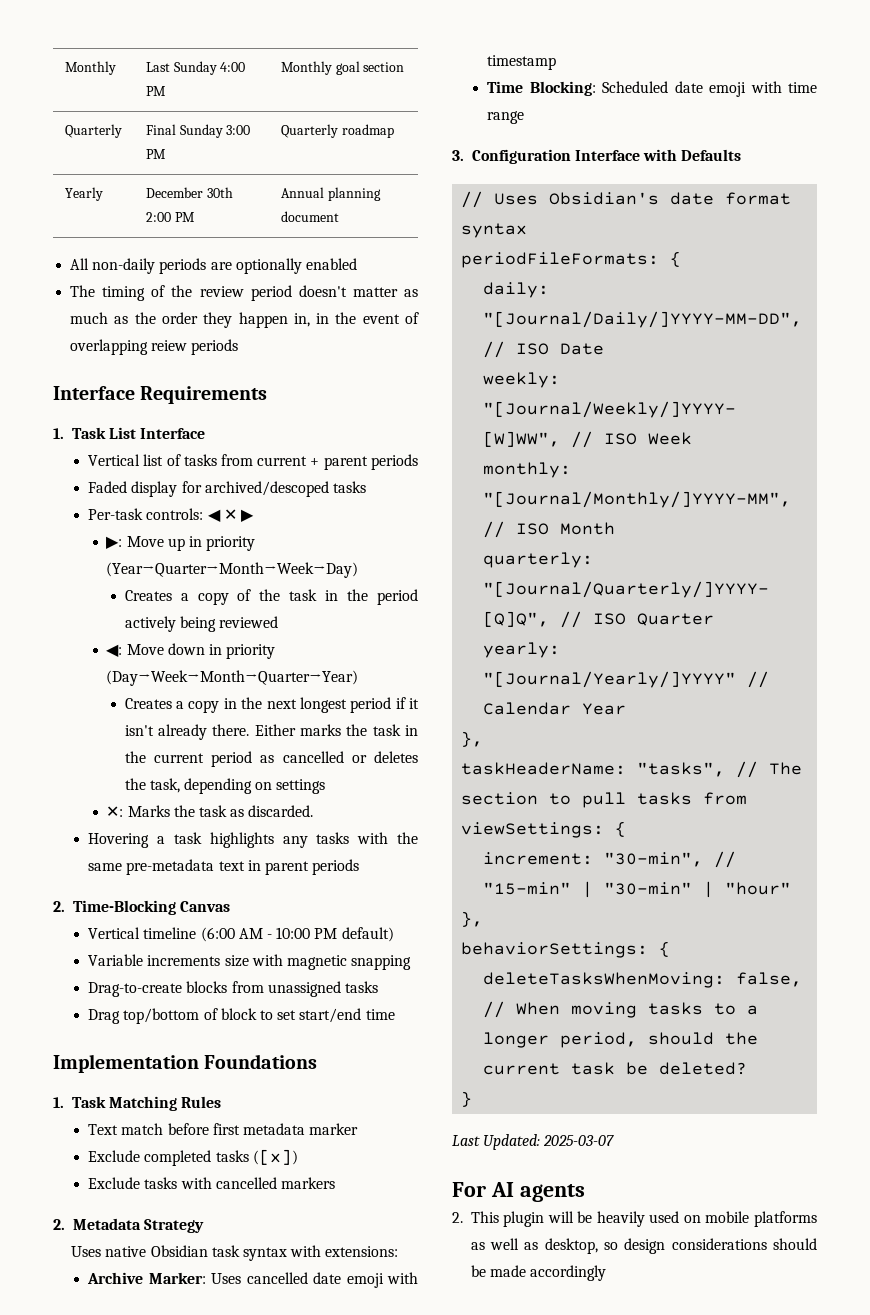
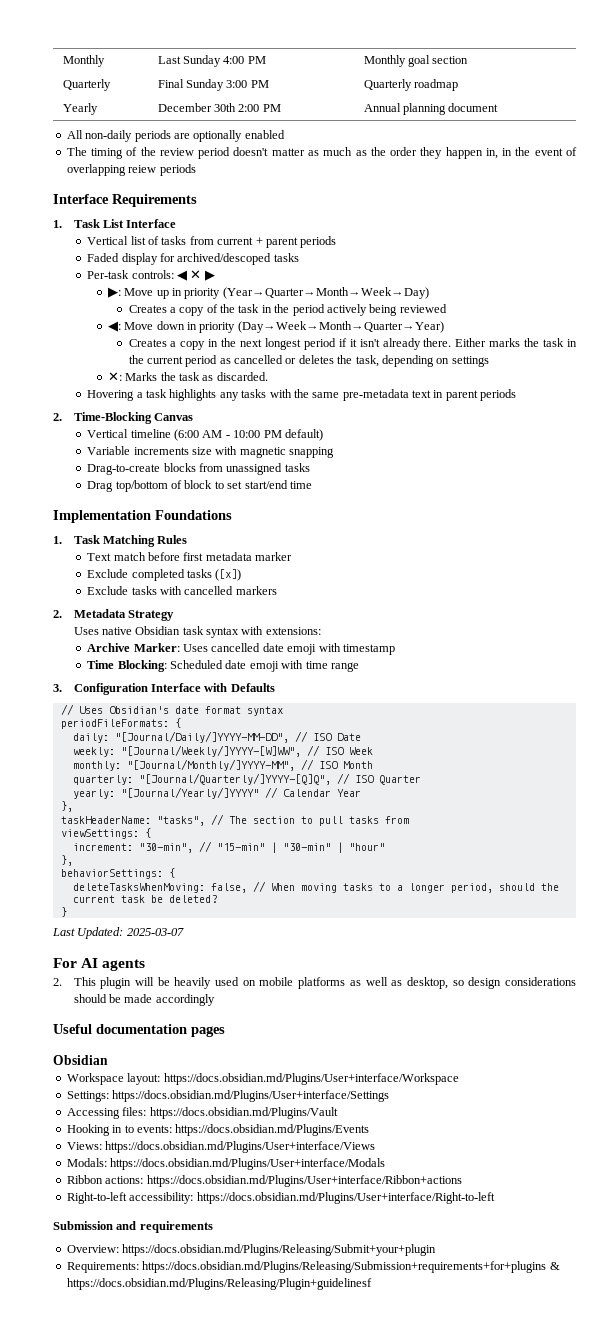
+ Useful documentation pages
+ Obsidian
+ Workspace layout: https://docs.obsidian.md/Plugins/User+interface/Workspace
+ Settings: https://docs.obsidian.md/Plugins/User+interface/Settings
+ Accessing files: https://docs.obsidian.md/Plugins/Vault
+ Hooking in to events: https://docs.obsidian.md/Plugins/Events
+ Views: https://docs.obsidian.md/Plugins/User+interface/Views
+ Modals: https://docs.obsidian.md/Plugins/User+interface/Modals
+ Ribbon actions: https://docs.obsidian.md/Plugins/User+interface/Ribbon+actions
+ Right-to-left accessibility: https://docs.obsidian.md/Plugins/User+interface/Right-to-left
+ Submission and requirements
+ Overview: https://docs.obsidian.md/Plugins/Releasing/Submit+your+plugin
+ Requirements: https://docs.obsidian.md/Plugins/Releasing/Submission+requirements+for+plugins & https://docs.obsidian.md/Plugins/Releasing/Plugin+guidelinesf

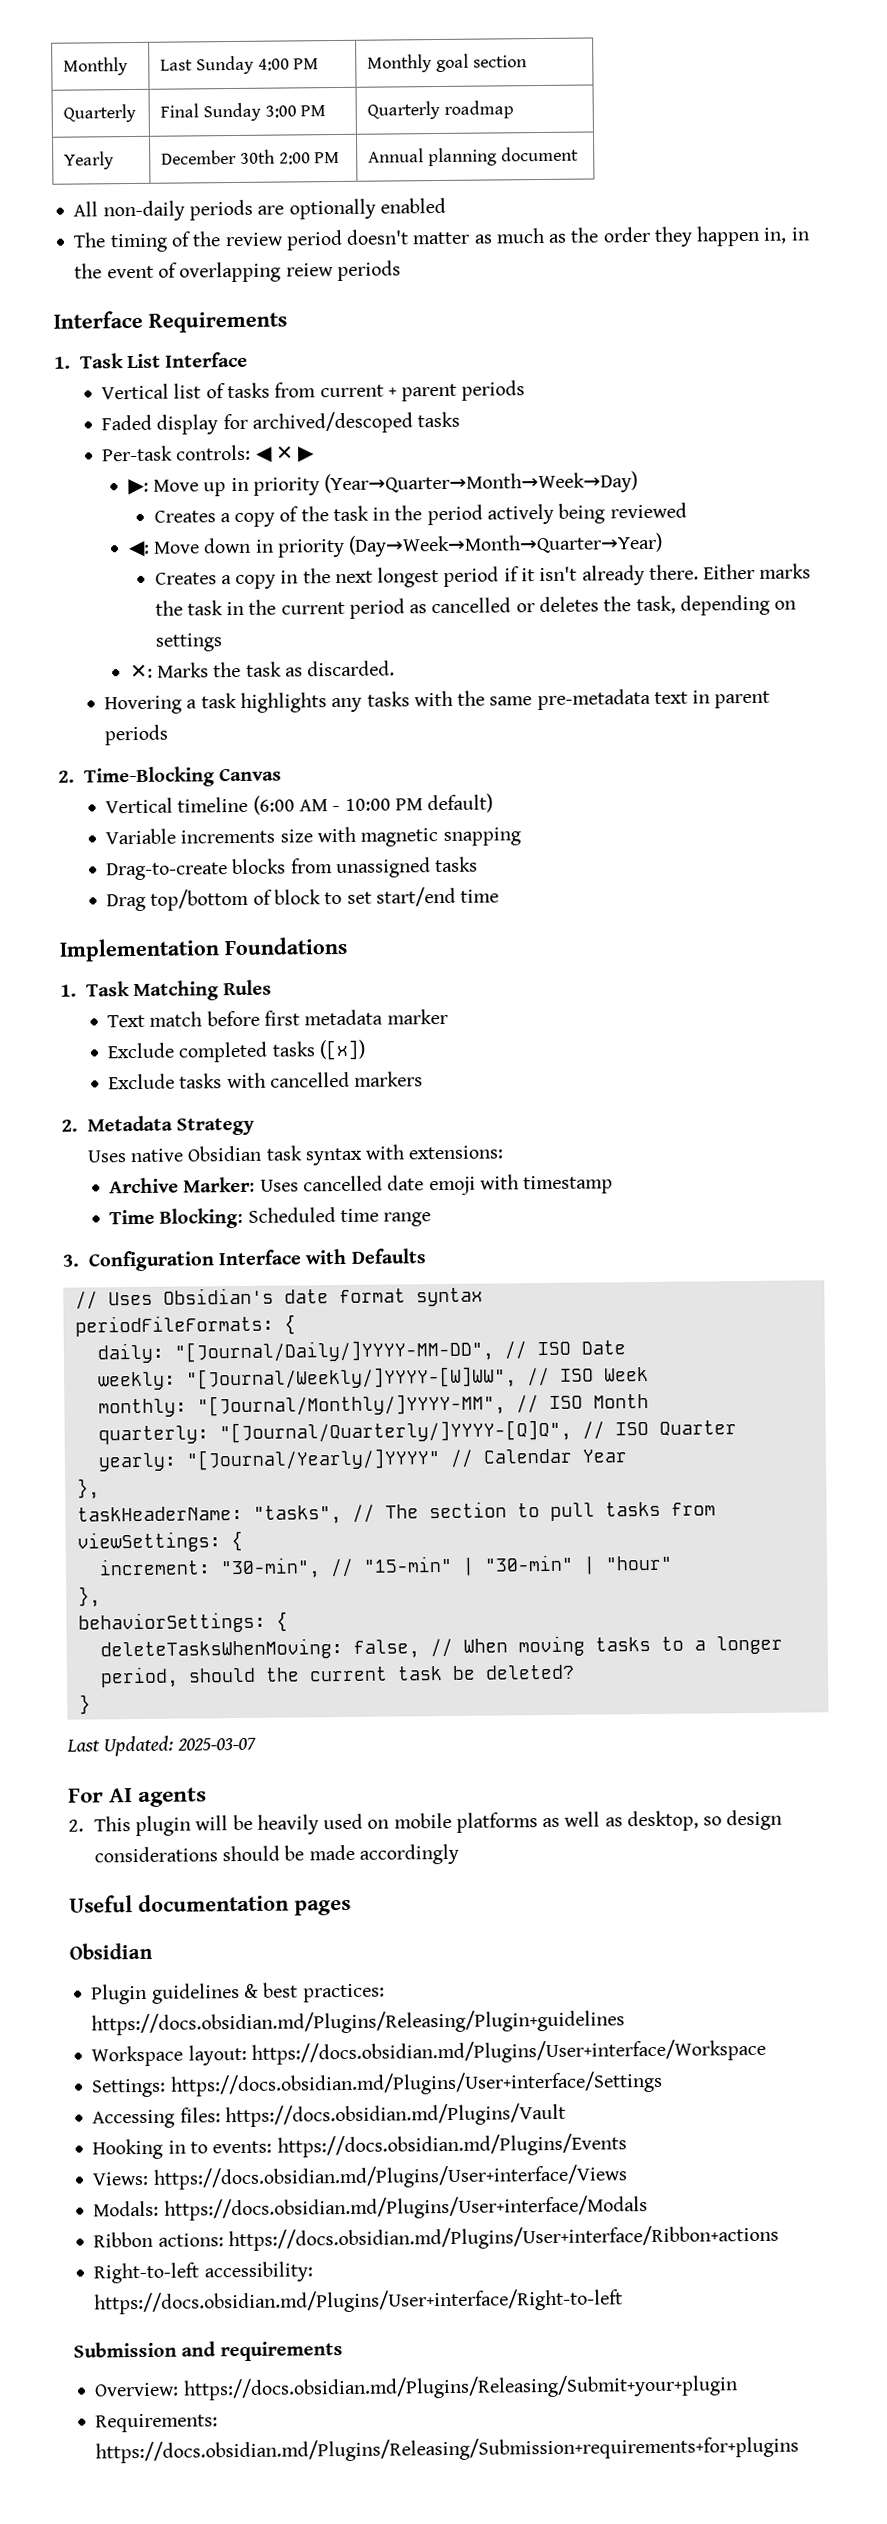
- Time Blocking: Scheduled date emoji with time range
+ Time Blocking: Scheduled time range
+ Plugin guidelines & best practices: https://docs.obsidian.md/Plugins/Releasing/Plugin+guidelines
- Requirements: https://docs.obsidian.md/Plugins/Releasing/Submission+requirements+for+plugins & https://docs.obsidian.md/Plugins/Releasing/Plugin+guidelinesf
+ Requirements: https://docs.obsidian.md/Plugins/Releasing/Submission+requirements+for+plugins

